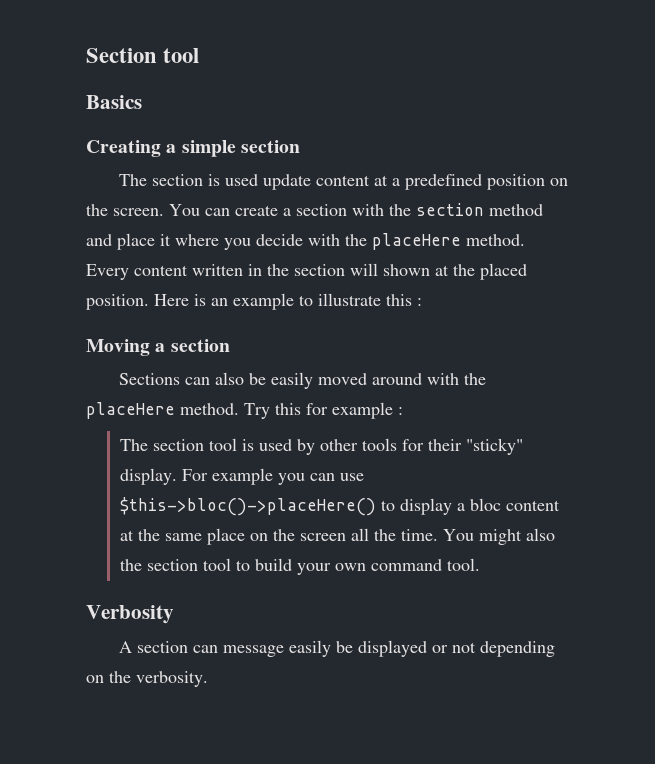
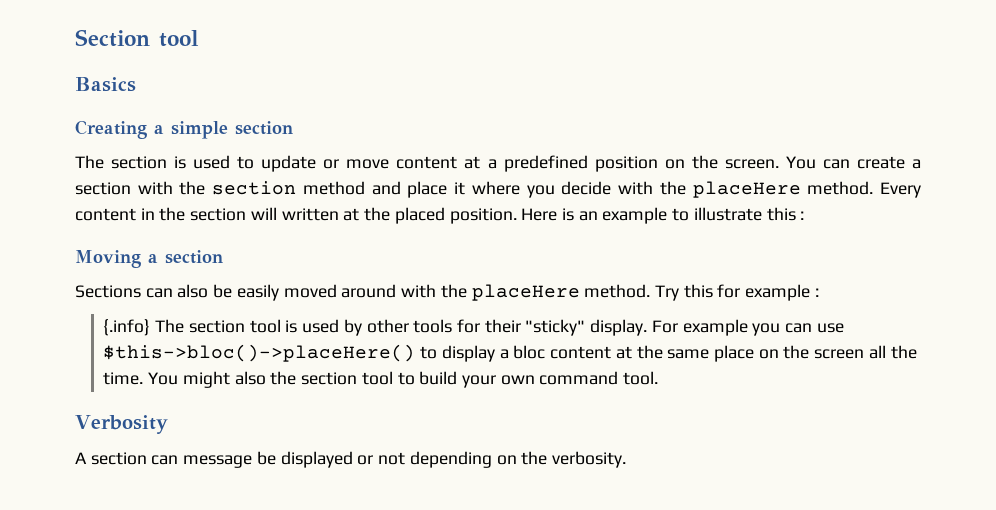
- The section is used update content at a predefined position on the screen.
+ The section is used to update or move content at a predefined position on the screen.
- Every content written in the section will shown at the placed position.
+ Every content in the section will written at the placed position.
- The section tool is used by other tools for their "sticky" display.
+ {.info} The section tool is used by other tools for their "sticky" display.
- A section can message easily be displayed or not depending on the verbosity.
+ A section can message be displayed or not depending on the verbosity.

